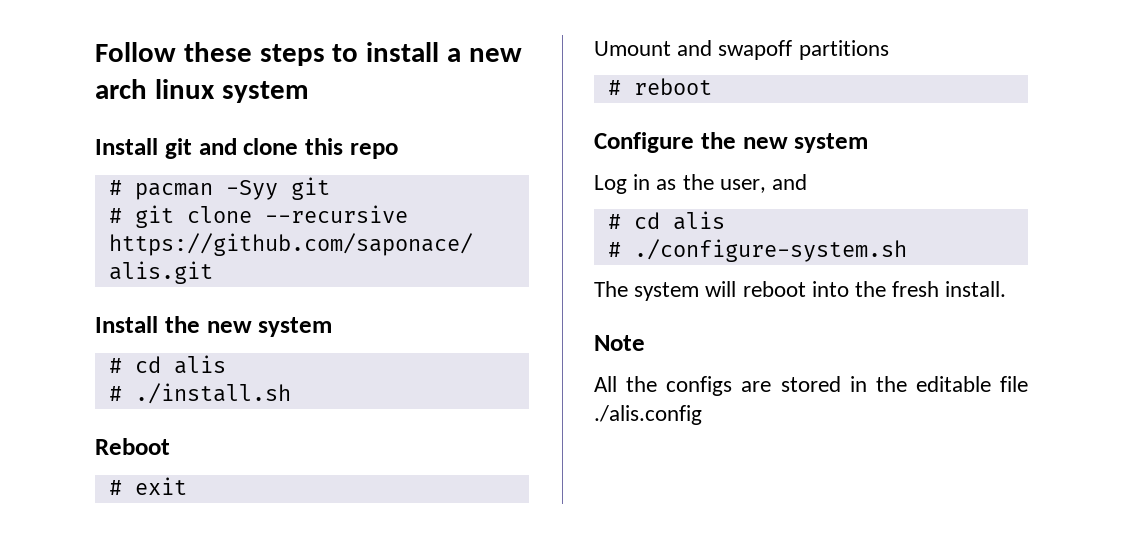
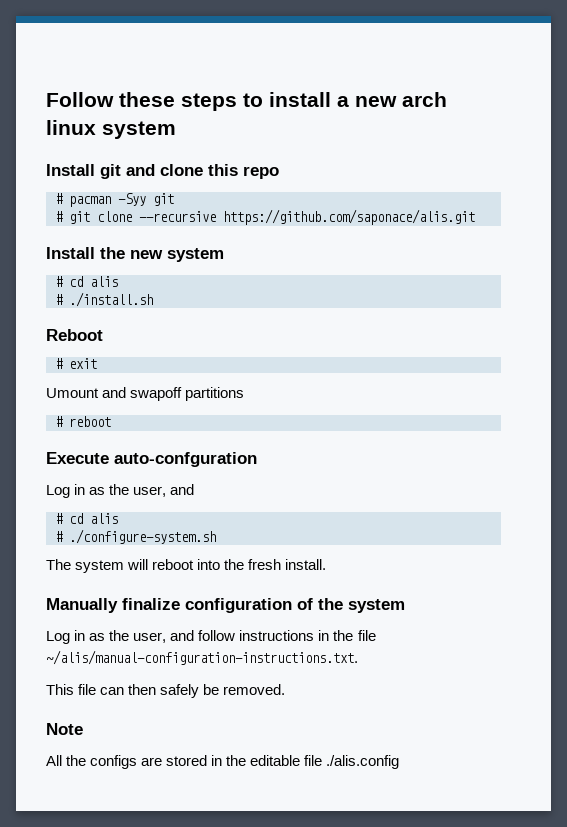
- Configure the new system
+ Execute auto-confguration
+ Manually finalize configuration of the system
+ Log in as the user, and follow instructions in the file ~/alis/manual-configuration-instructions.txt.
+ This file can then safely be removed.

